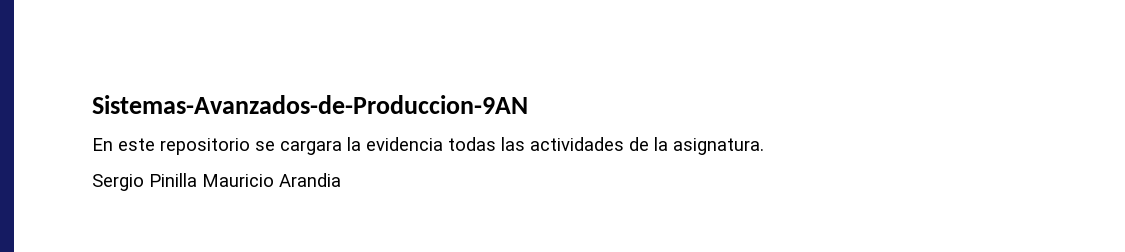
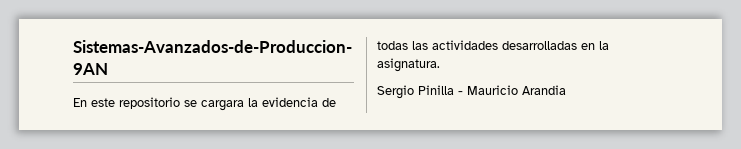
- En este repositorio se cargara la evidencia todas las actividades de la asignatura.
+ En este repositorio se cargara la evidencia de todas las actividades desarrolladas en la asignatura.
- Sergio Pinilla Mauricio Arandia
+ Sergio Pinilla - Mauricio Arandia

